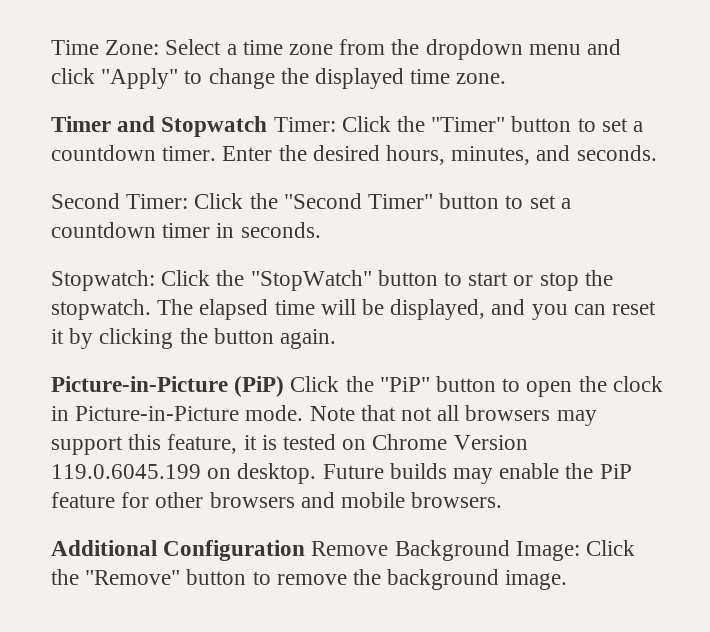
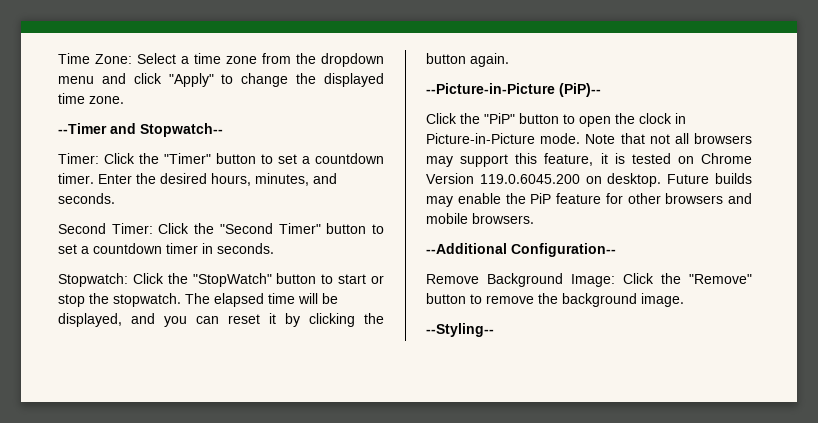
- Timer and Stopwatch Timer: Click the "Timer" button to set a countdown timer.
+ --Timer and Stopwatch--
+ Timer: Click the "Timer" button to set a countdown timer.
- Picture-in-Picture (PiP) Click the "PiP" button to open the clock in Picture-in-Picture mode.
+ --Picture-in-Picture (PiP)--
+ Click the "PiP" button to open the clock in Picture-in-Picture mode.
- Note that not all browsers may support this feature, it is tested on Chrome Version 119.0.6045.199 on desktop.
+ Note that not all browsers may support this feature, it is tested on Chrome Version 119.0.6045.200 on desktop.
- Additional Configuration Remove Background Image: Click the "Remove" button to remove the background image.
+ --Additional Configuration--
+ Remove Background Image: Click the "Remove" button to remove the background image.
+ --Styling--

